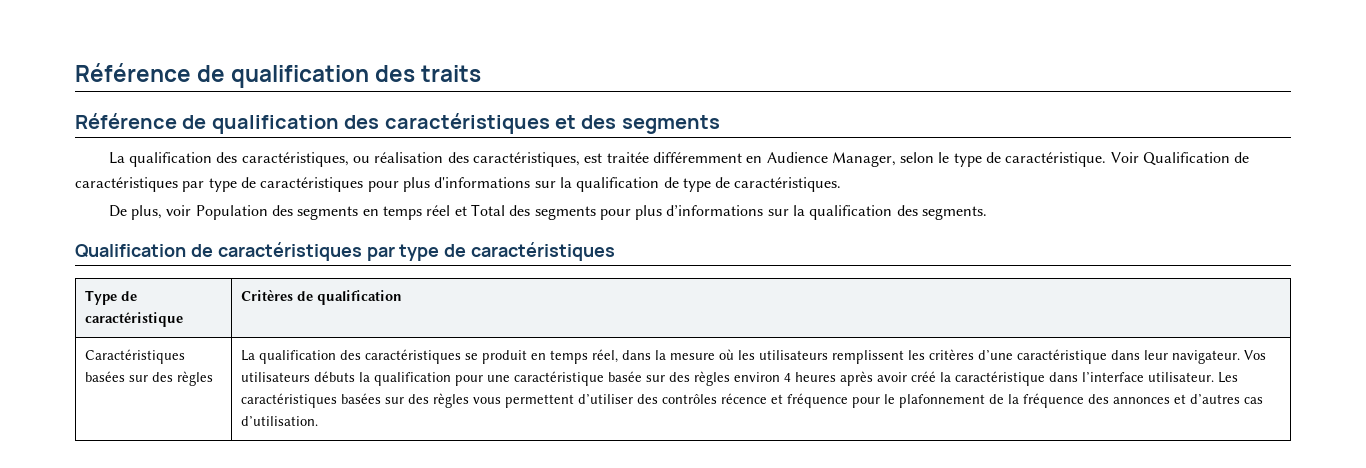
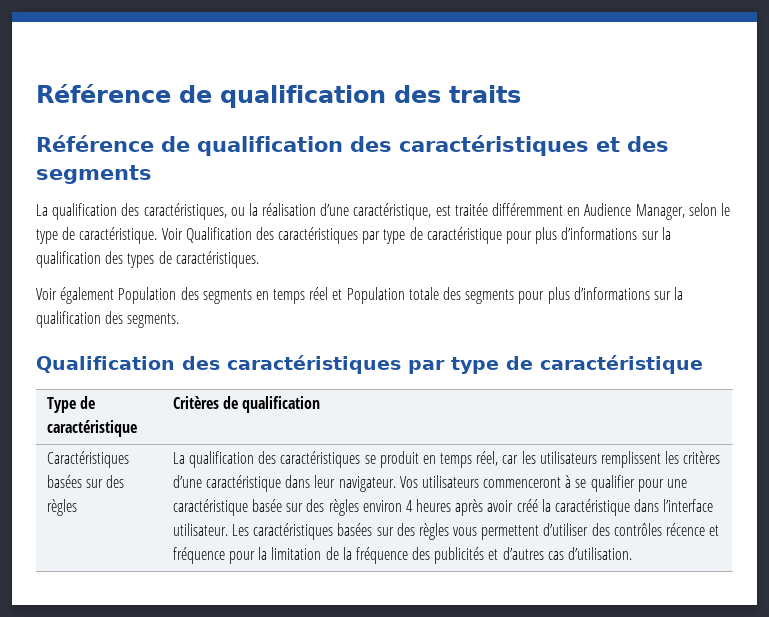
- La qualification des caractéristiques, ou réalisation des caractéristiques, est traitée différemment en Audience Manager, selon le type de caractéristique.
+ La qualification des caractéristiques, ou la réalisation d’une caractéristique, est traitée différemment en Audience Manager, selon le type de caractéristique.
- Voir Qualification de caractéristiques par type de caractéristiques pour plus d'informations sur la qualification de type de caractéristiques.
+ Voir Qualification des caractéristiques par type de caractéristique pour plus d’informations sur la qualification des types de caractéristiques.
- De plus, voir Population des segments en temps réel et Total des segments pour plus d’informations sur la qualification des segments.
- Qualification de caractéristiques par type de caractéristiques
+ Voir également Population des segments en temps réel et Population totale des segments pour plus d’informations sur la qualification des segments.
+ Qualification des caractéristiques par type de caractéristique
- La qualification des caractéristiques se produit en temps réel, dans la mesure où les utilisateurs remplissent les critères d’une caractéristique dans leur navigateur.
+ La qualification des caractéristiques se produit en temps réel, car les utilisateurs remplissent les critères d’une caractéristique dans leur navigateur.
- Vos utilisateurs débuts la qualification pour une caractéristique basée sur des règles environ 4 heures après avoir créé la caractéristique dans l’interface utilisateur.
+ Vos utilisateurs commenceront à se qualifier pour une caractéristique basée sur des règles environ 4 heures après avoir créé la caractéristique dans l’interface utilisateur.
- Les caractéristiques basées sur des règles vous permettent d’utiliser des contrôles récence et fréquence pour le plafonnement de la fréquence des annonces et d’autres cas d’utilisation.
+ Les caractéristiques basées sur des règles vous permettent d’utiliser des contrôles récence et fréquence pour la limitation de la fréquence des publicités et d’autres cas d’utilisation.

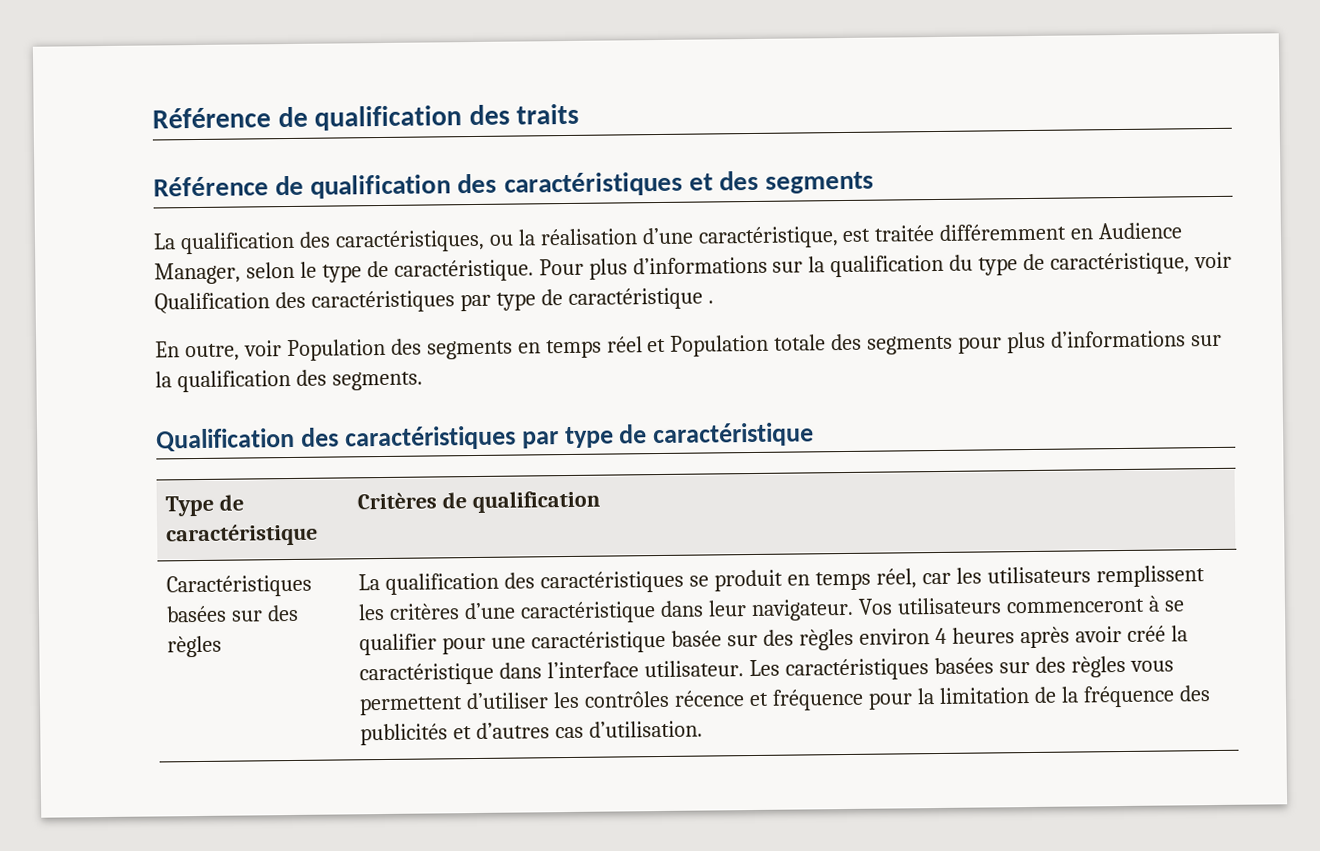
- Voir Qualification des caractéristiques par type de caractéristique pour plus d’informations sur la qualification des types de caractéristiques.
- Voir également Population des segments en temps réel et Population totale des segments pour plus d’informations sur la qualification des segments.
+ Pour plus d’informations sur la qualification du type de caractéristique, voir Qualification des caractéristiques par type de caractéristique .
+ En outre, voir Population des segments en temps réel et Population totale des segments pour plus d’informations sur la qualification des segments.
- Les caractéristiques basées sur des règles vous permettent d’utiliser des contrôles récence et fréquence pour la limitation de la fréquence des publicités et d’autres cas d’utilisation.
+ Les caractéristiques basées sur des règles vous permettent d’utiliser les contrôles récence et fréquence pour la limitation de la fréquence des publicités et d’autres cas d’utilisation.

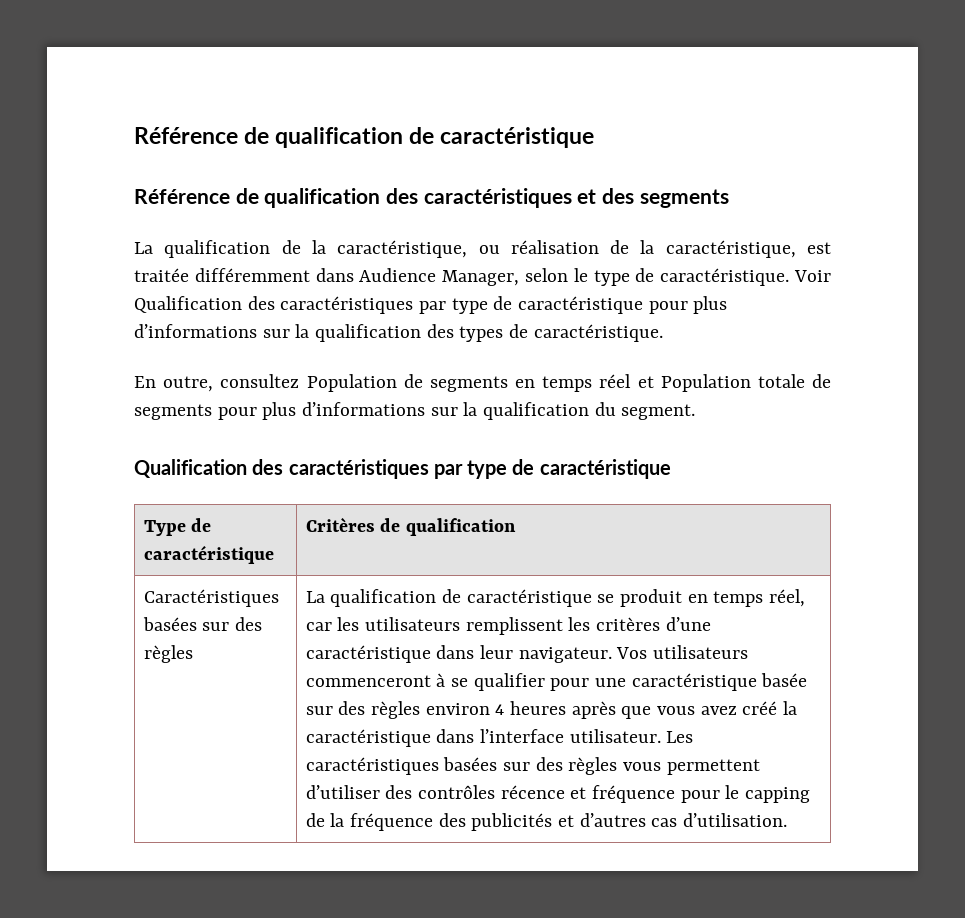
- Référence de qualification des traits
+ Référence de qualification de caractéristique
- La qualification des caractéristiques, ou la réalisation d’une caractéristique, est traitée différemment en Audience Manager, selon le type de caractéristique.
+ La qualification de la caractéristique, ou réalisation de la caractéristique, est traitée différemment dans Audience Manager, selon le type de caractéristique.
- Pour plus d’informations sur la qualification du type de caractéristique, voir Qualification des caractéristiques par type de caractéristique .
+ Voir Qualification des caractéristiques par type de caractéristique pour plus d’informations sur la qualification des types de caractéristique.
- En outre, voir Population des segments en temps réel et Population totale des segments pour plus d’informations sur la qualification des segments.
+ En outre, consultez Population de segments en temps réel et Population totale de segments pour plus d’informations sur la qualification du segment.
- La qualification des caractéristiques se produit en temps réel, car les utilisateurs remplissent les critères d’une caractéristique dans leur navigateur.
+ La qualification de caractéristique se produit en temps réel, car les utilisateurs remplissent les critères d’une caractéristique dans leur navigateur.
- Vos utilisateurs commenceront à se qualifier pour une caractéristique basée sur des règles environ 4 heures après avoir créé la caractéristique dans l’interface utilisateur.
+ Vos utilisateurs commenceront à se qualifier pour une caractéristique basée sur des règles environ 4 heures après que vous avez créé la caractéristique dans l’interface utilisateur.
- Les caractéristiques basées sur des règles vous permettent d’utiliser les contrôles récence et fréquence pour la limitation de la fréquence des publicités et d’autres cas d’utilisation.
+ Les caractéristiques basées sur des règles vous permettent d’utiliser des contrôles récence et fréquence pour le capping de la fréquence des publicités et d’autres cas d’utilisation.

